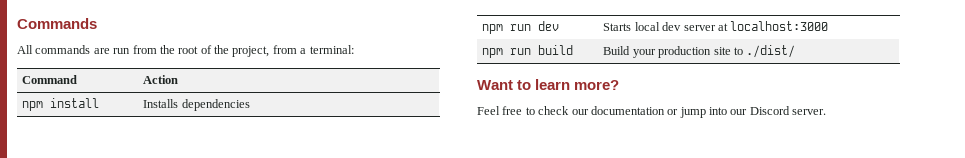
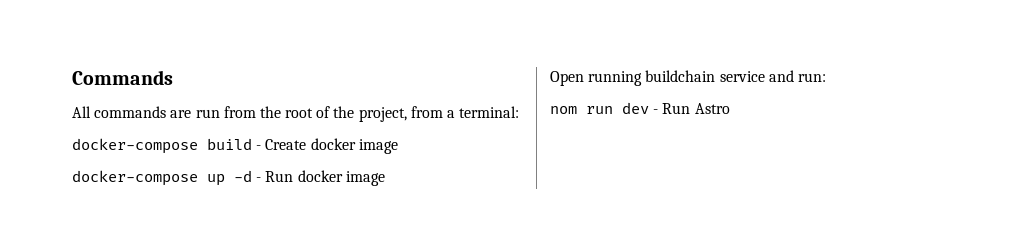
- Command | Action
- npm install | Installs dependencies
- npm run dev | Starts local dev server at localhost:3000
- npm run build | Build your production site to ./dist/
- Want to learn more?
- Feel free to check our documentation or jump into our Discord server.
+ docker-compose build - Create docker image
+ docker-compose up -d - Run docker image
+ Open running buildchain service and run:
+ nom run dev - Run Astro

